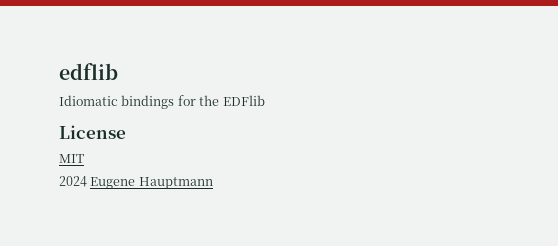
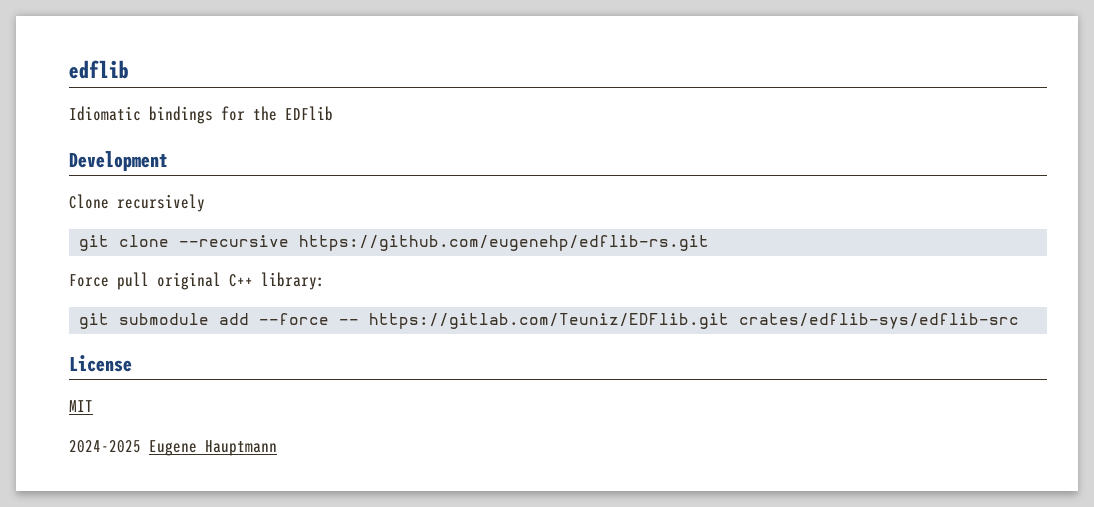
+ Development
+ Clone recursively
+ git clone --recursive https://github.com/eugenehp/edflib-rs.git
+ Force pull original C++ library:
+ git submodule add --force -- https://gitlab.com/Teuniz/EDFlib.git crates/edflib-sys/edflib-src
- 2024 Eugene Hauptmann
+ 2024-2025 Eugene Hauptmann

